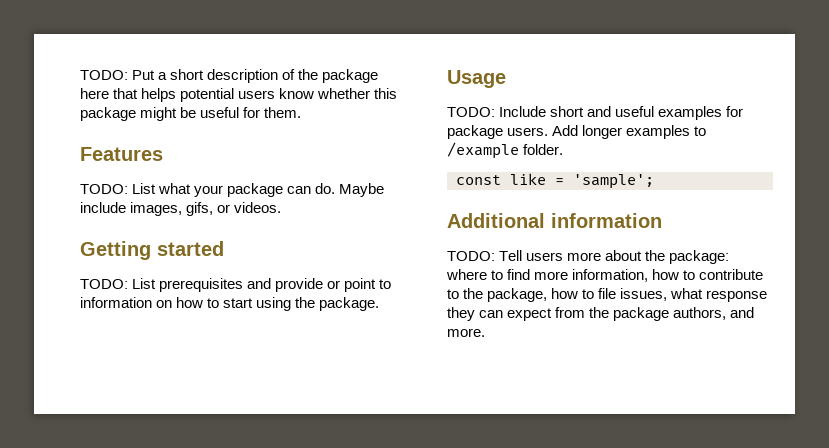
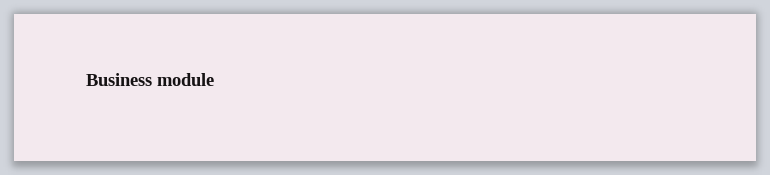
- TODO: Put a short description of the package here that helps potential users know whether this package might be useful for them.
- Features
- TODO: List what your package can do. Maybe include images, gifs, or videos.
- Getting started
- TODO: List prerequisites and provide or point to information on how to start using the package.
- Usage
- TODO: Include short and useful examples for package users. Add longer examples to /example folder.
- const like = 'sample';
- Additional information
- TODO: Tell users more about the package: where to find more information, how to contribute to the package, how to file issues, what response they can expect from the package authors, and more.
+ Business module

